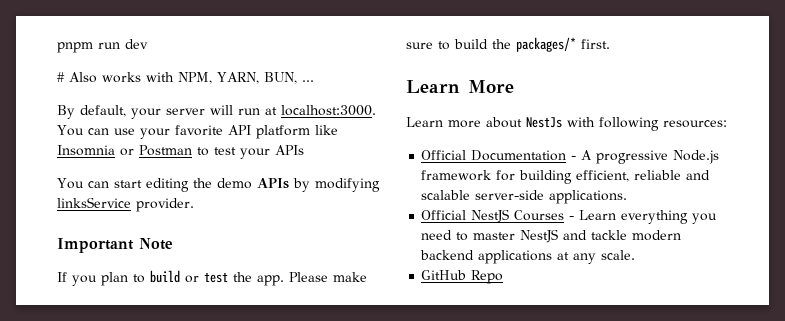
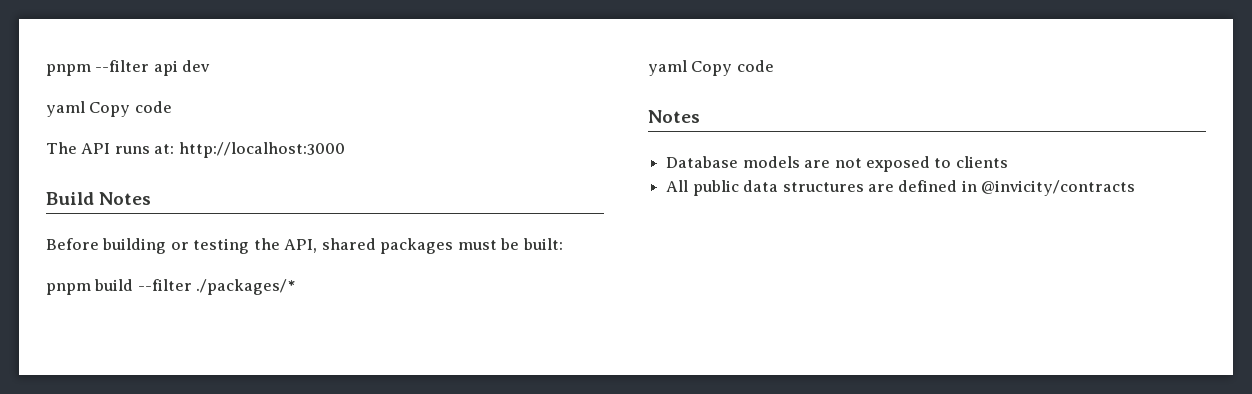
- pnpm run dev
- # Also works with NPM, YARN, BUN, ...
- By default, your server will run at localhost:3000. You can use your favorite API platform like Insomnia or Postman to test your APIs
- You can start editing the demo APIs by modifying linksService provider.
- Important Note
- If you plan to build or test the app. Please make sure to build the packages/* first.
- Learn More
- Learn more about NestJs with following resources:
- Official Documentation - A progressive Node.js framework for building efficient, reliable and scalable server-side applications.
- Official NestJS Courses - Learn everything you need to master NestJS and tackle modern backend applications at any scale.
- GitHub Repo
+ pnpm --filter api dev
+ yaml Copy code
+ The API runs at: http://localhost:3000
+ Build Notes
+ Before building or testing the API, shared packages must be built:
+ pnpm build --filter ./packages/*
+ yaml Copy code
+ Notes
+ Database models are not exposed to clients
+ All public data structures are defined in @invicity/contracts

